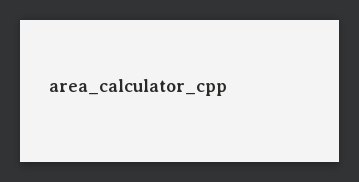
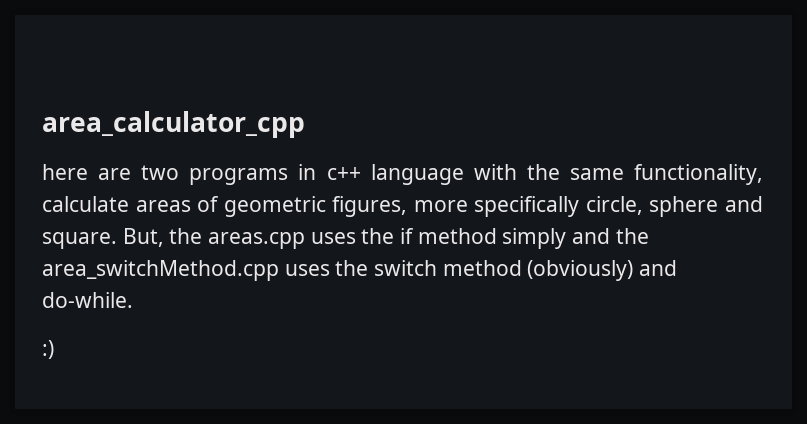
+ here are two programs in c++ language with the same functionality, calculate areas of geometric figures, more specifically circle, sphere and square. But, the areas.cpp uses the if method simply and the area_switchMethod.cpp uses the switch method (obviously) and do-while.
+ :)

